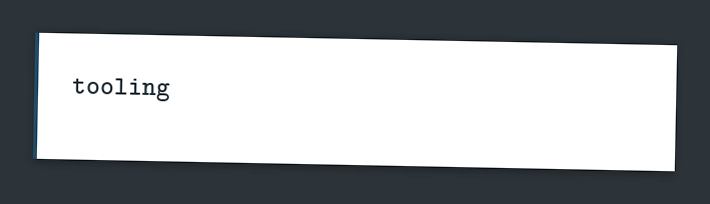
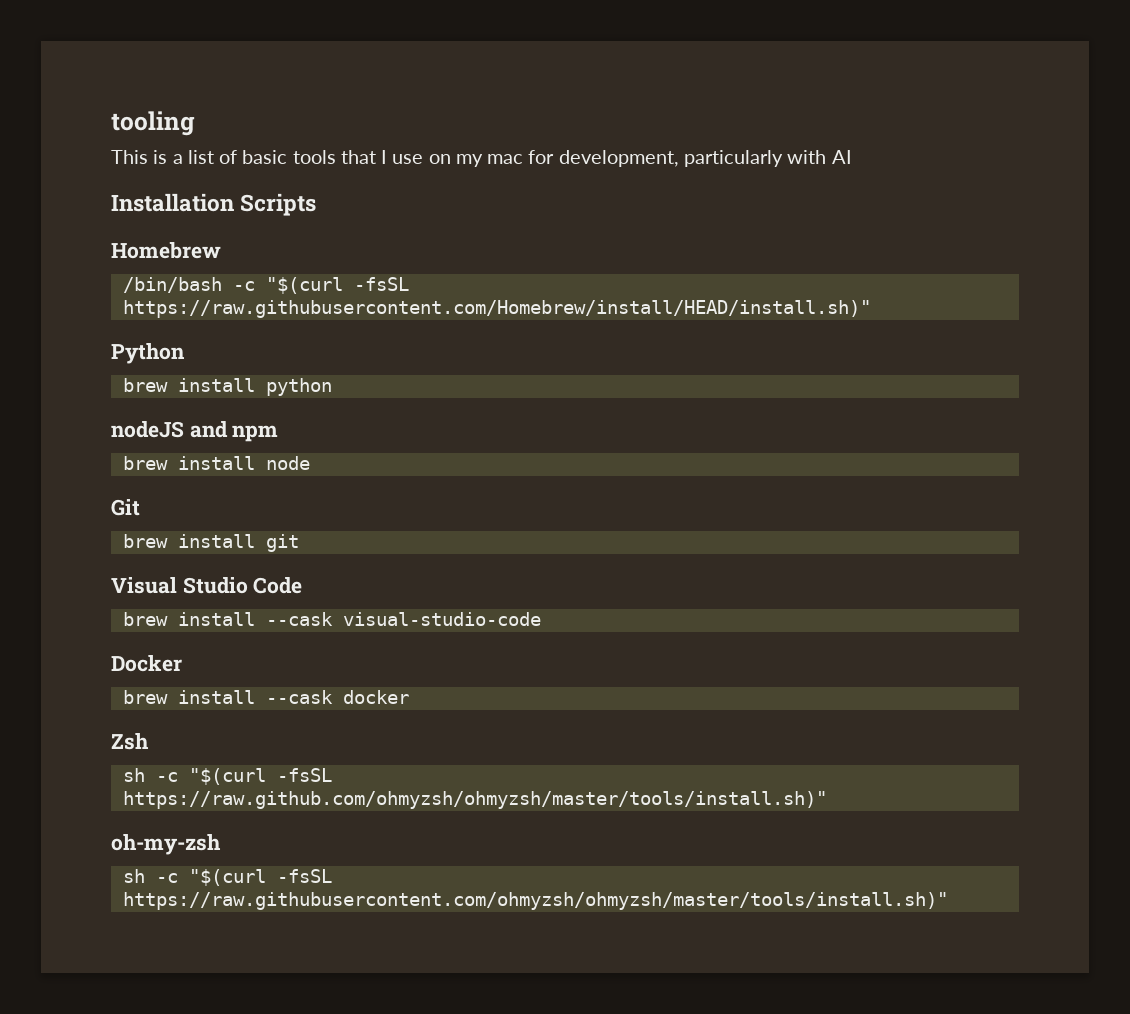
+ This is a list of basic tools that I use on my mac for development, particularly with AI
+ Installation Scripts
+ Homebrew
+ /bin/bash -c "$(curl -fsSL https://raw.githubusercontent.com/Homebrew/install/HEAD/install.sh)"
+ Python
+ brew install python
+ nodeJS and npm
+ brew install node
+ Git
+ brew install git
+ Visual Studio Code
+ brew install --cask visual-studio-code
+ Docker
+ brew install --cask docker
+ Zsh
+ sh -c "$(curl -fsSL https://raw.github.com/ohmyzsh/ohmyzsh/master/tools/install.sh)"
+ oh-my-zsh
+ sh -c "$(curl -fsSL https://raw.githubusercontent.com/ohmyzsh/ohmyzsh/master/tools/install.sh)"

